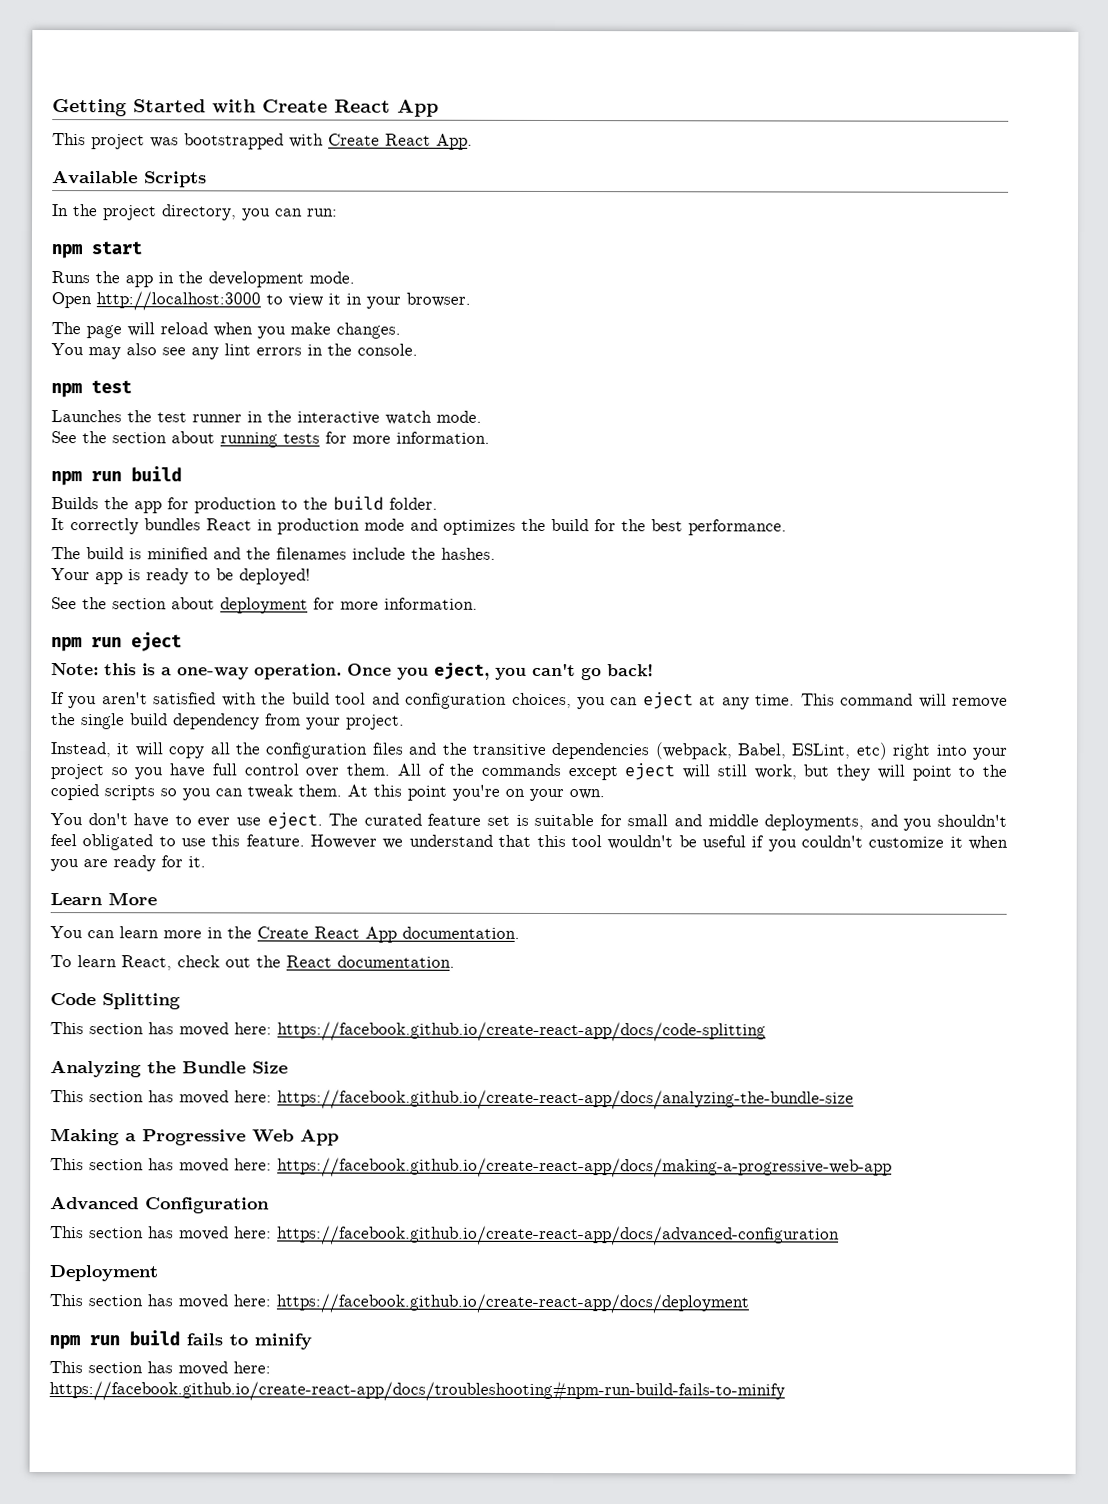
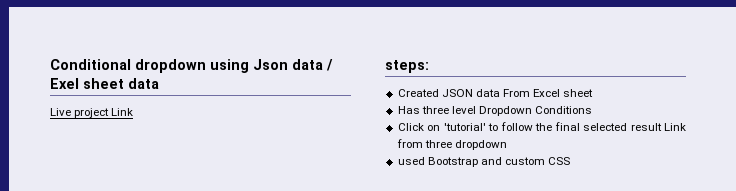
- Getting Started with Create React App
- This project was bootstrapped with Create React App.
- Available Scripts
- In the project directory, you can run:
- npm start
- Runs the app in the development mode.
- Open http://localhost:3000 to view it in your browser.
- The page will reload when you make changes.
- You may also see any lint errors in the console.
- npm test
- Launches the test runner in the interactive watch mode.
- See the section about running tests for more information.
- npm run build
- Builds the app for production to the build folder.
- It correctly bundles React in production mode and optimizes the build for the best performance.
- The build is minified and the filenames include the hashes.
- Your app is ready to be deployed!
- See the section about deployment for more information.
- npm run eject
- Note: this is a one-way operation. Once you eject, you can't go back!
- If you aren't satisfied with the build tool and configuration choices, you can eject at any time. This command will remove the single build dependency from your project.
- Instead, it will copy all the configuration files and the transitive dependencies (webpack, Babel, ESLint, etc) right into your project so you have full control over them. All of the commands except eject will still work, but they will point to the copied scripts so you can tweak them. At this point you're on your own.
- You don't have to ever use eject. The curated feature set is suitable for small and middle deployments, and you shouldn't feel obligated to use this feature. However we understand that this tool wouldn't be useful if you couldn't customize it when you are ready for it.
- Learn More
- You can learn more in the Create React App documentation.
- To learn React, check out the React documentation.
- Code Splitting
- This section has moved here: https://facebook.github.io/create-react-app/docs/code-splitting
- Analyzing the Bundle Size
- This section has moved here: https://facebook.github.io/create-react-app/docs/analyzing-the-bundle-size
- Making a Progressive Web App
- This section has moved here: https://facebook.github.io/create-react-app/docs/making-a-progressive-web-app
- Advanced Configuration
- This section has moved here: https://facebook.github.io/create-react-app/docs/advanced-configuration
- Deployment
- This section has moved here: https://facebook.github.io/create-react-app/docs/deployment
- npm run build fails to minify
- This section has moved here: https://facebook.github.io/create-react-app/docs/troubleshooting#npm-run-build-fails-to-minify
+ Conditional dropdown using Json data / Exel sheet data
+ Live project Link
+ steps:
+ Created JSON data From Excel sheet
+ Has three level Dropdown Conditions
+ Click on 'tutorial' to follow the final selected result Link from three dropdown
+ used Bootstrap and custom CSS

